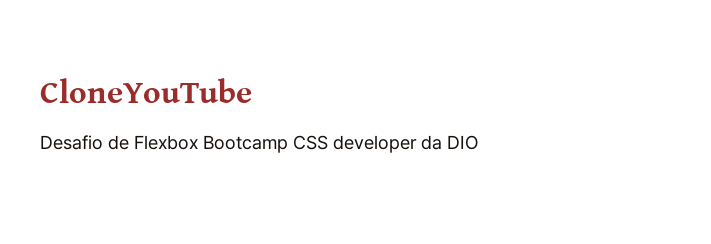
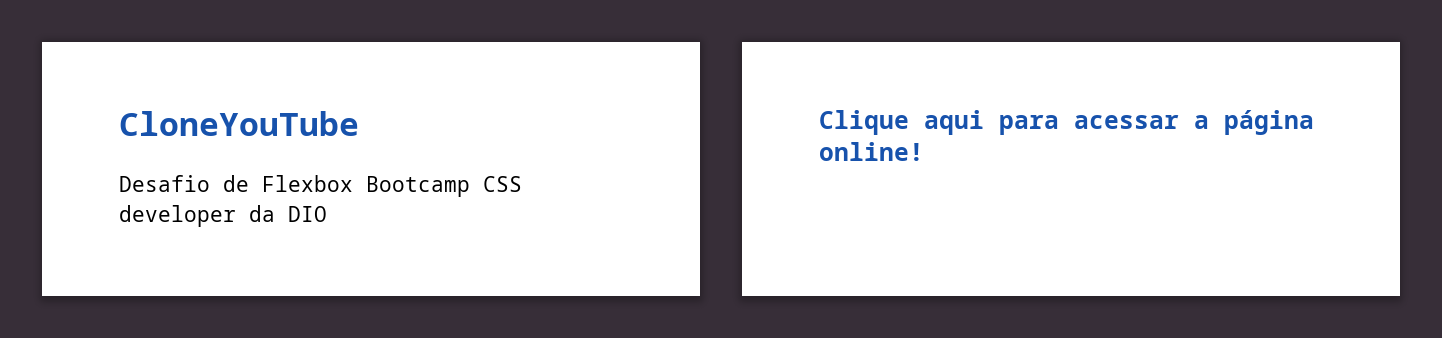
+ Clique aqui para acessar a página online!

